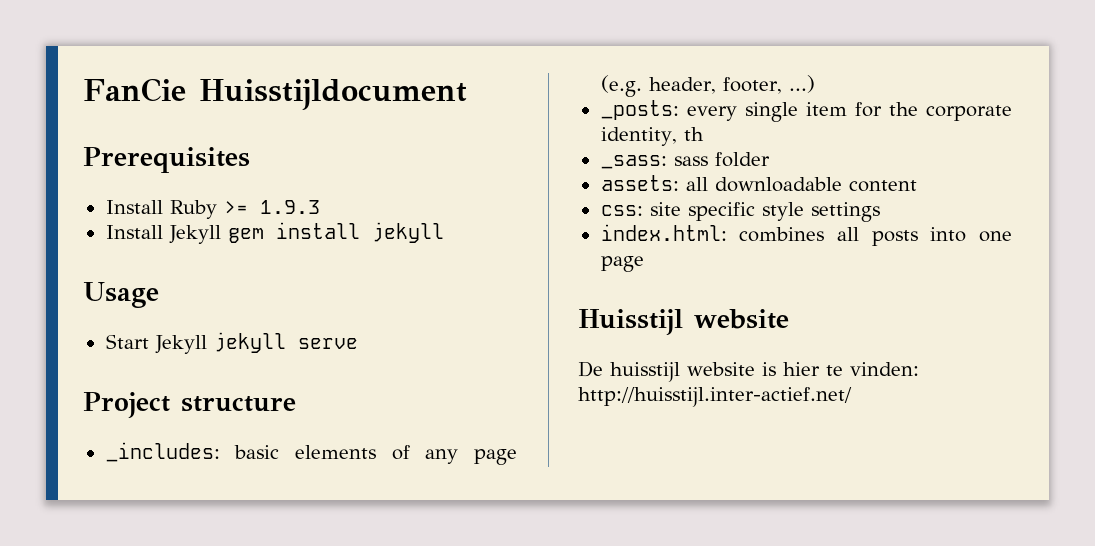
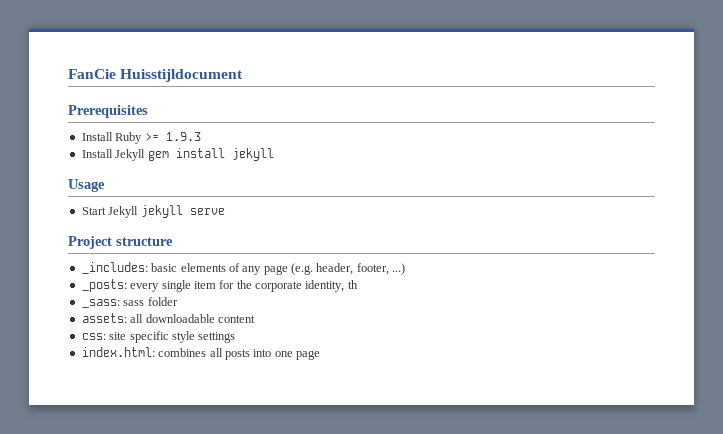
- Huisstijl website
- De huisstijl website is hier te vinden: http://huisstijl.inter-actief.net/

